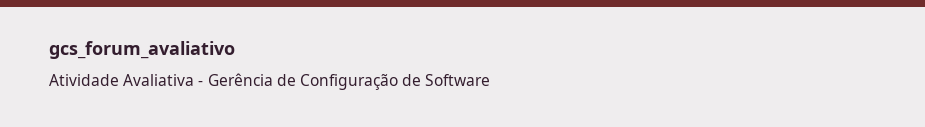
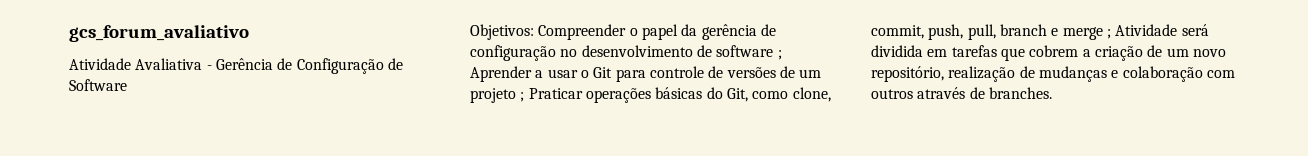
+ Objetivos: Compreender o papel da gerência de configuração no desenvolvimento de software ; Aprender a usar o Git para controle de versões de um projeto ; Praticar operações básicas do Git, como clone, commit, push, pull, branch e merge ; Atividade será dividida em tarefas que cobrem a criação de um novo repositório, realização de mudanças e colaboração com outros através de branches.

